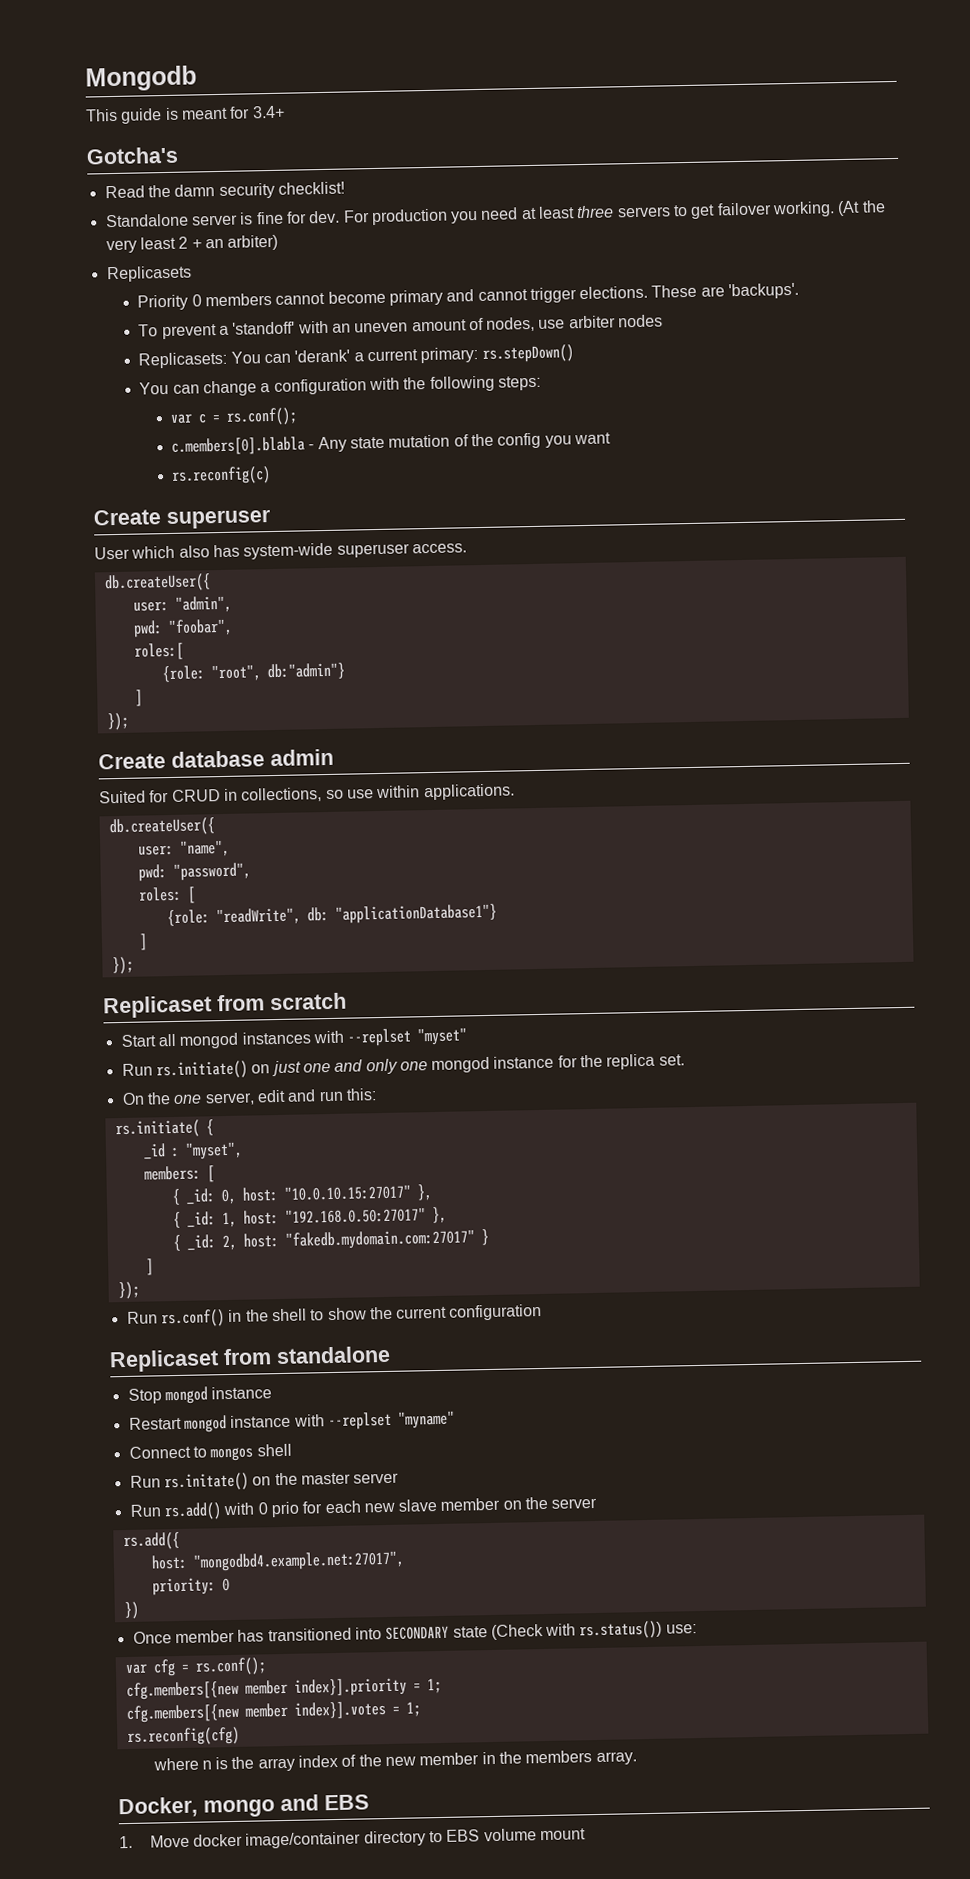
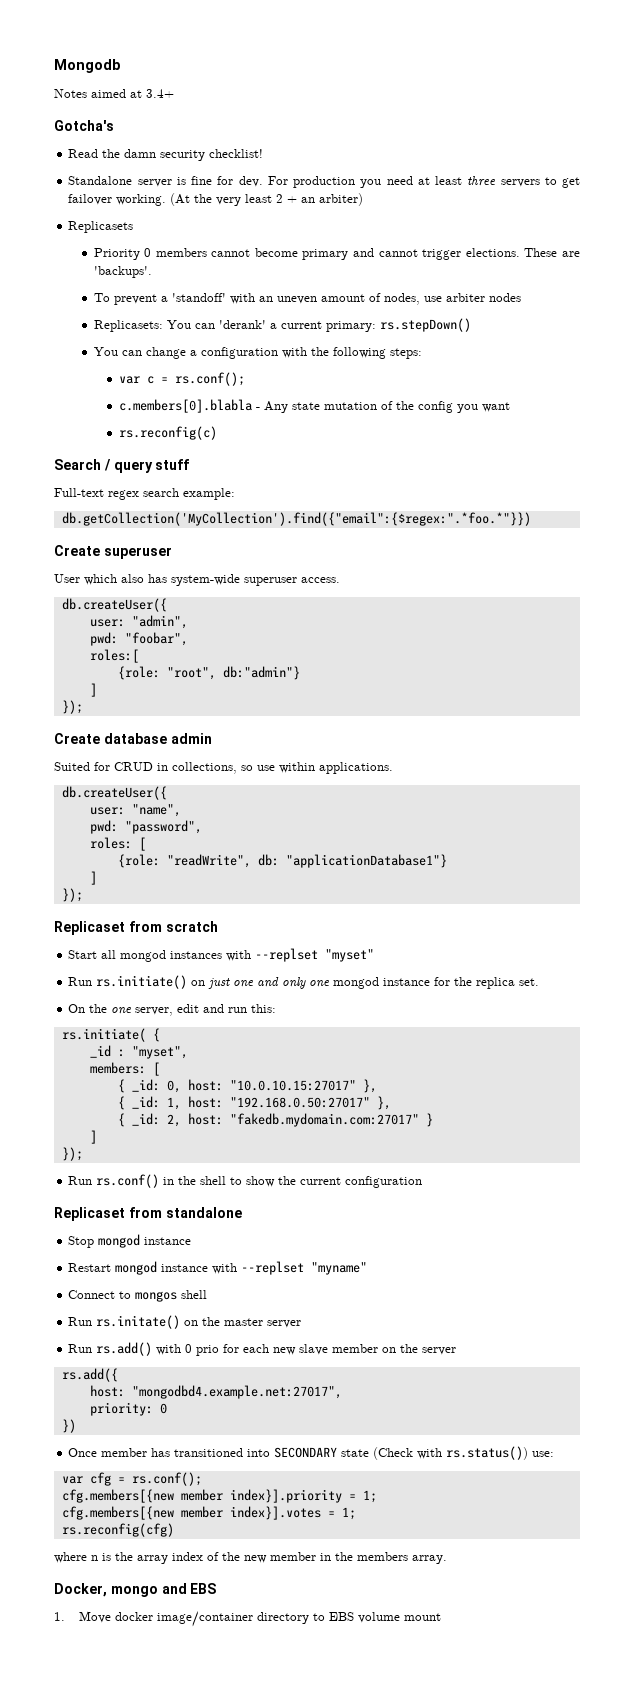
- This guide is meant for 3.4+
+ Notes aimed at 3.4+
+ Search / query stuff
+ Full-text regex search example:
+ db.getCollection('MyCollection').find({"email":{$regex:".*foo.*"}})

